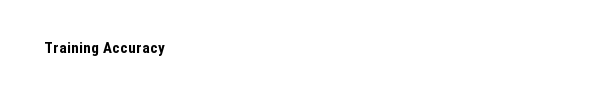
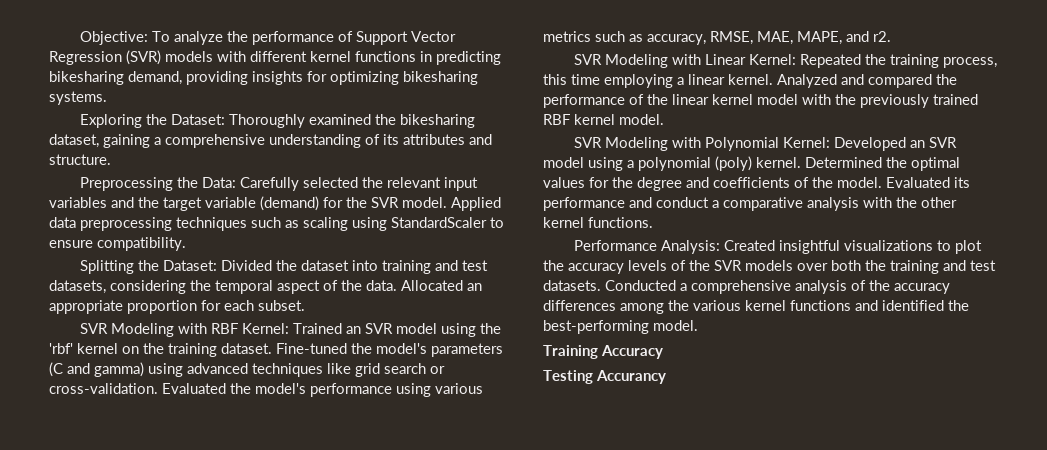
+ Objective: To analyze the performance of Support Vector Regression (SVR) models with different kernel functions in predicting bikesharing demand, providing insights for optimizing bikesharing systems.
+ Exploring the Dataset: Thoroughly examined the bikesharing dataset, gaining a comprehensive understanding of its attributes and structure.
+ Preprocessing the Data: Carefully selected the relevant input variables and the target variable (demand) for the SVR model. Applied data preprocessing techniques such as scaling using StandardScaler to ensure compatibility.
+ Splitting the Dataset: Divided the dataset into training and test datasets, considering the temporal aspect of the data. Allocated an appropriate proportion for each subset.
+ SVR Modeling with RBF Kernel: Trained an SVR model using the 'rbf' kernel on the training dataset. Fine-tuned the model's parameters (C and gamma) using advanced techniques like grid search or cross-validation. Evaluated the model's performance using various metrics such as accuracy, RMSE, MAE, MAPE, and r2.
+ SVR Modeling with Linear Kernel: Repeated the training process, this time employing a linear kernel. Analyzed and compared the performance of the linear kernel model with the previously trained RBF kernel model.
+ SVR Modeling with Polynomial Kernel: Developed an SVR model using a polynomial (poly) kernel. Determined the optimal values for the degree and coefficients of the model. Evaluated its performance and conduct a comparative analysis with the other kernel functions.
+ Performance Analysis: Created insightful visualizations to plot the accuracy levels of the SVR models over both the training and test datasets. Conducted a comprehensive analysis of the accuracy differences among the various kernel functions and identified the best-performing model.
+ Testing Accurancy

